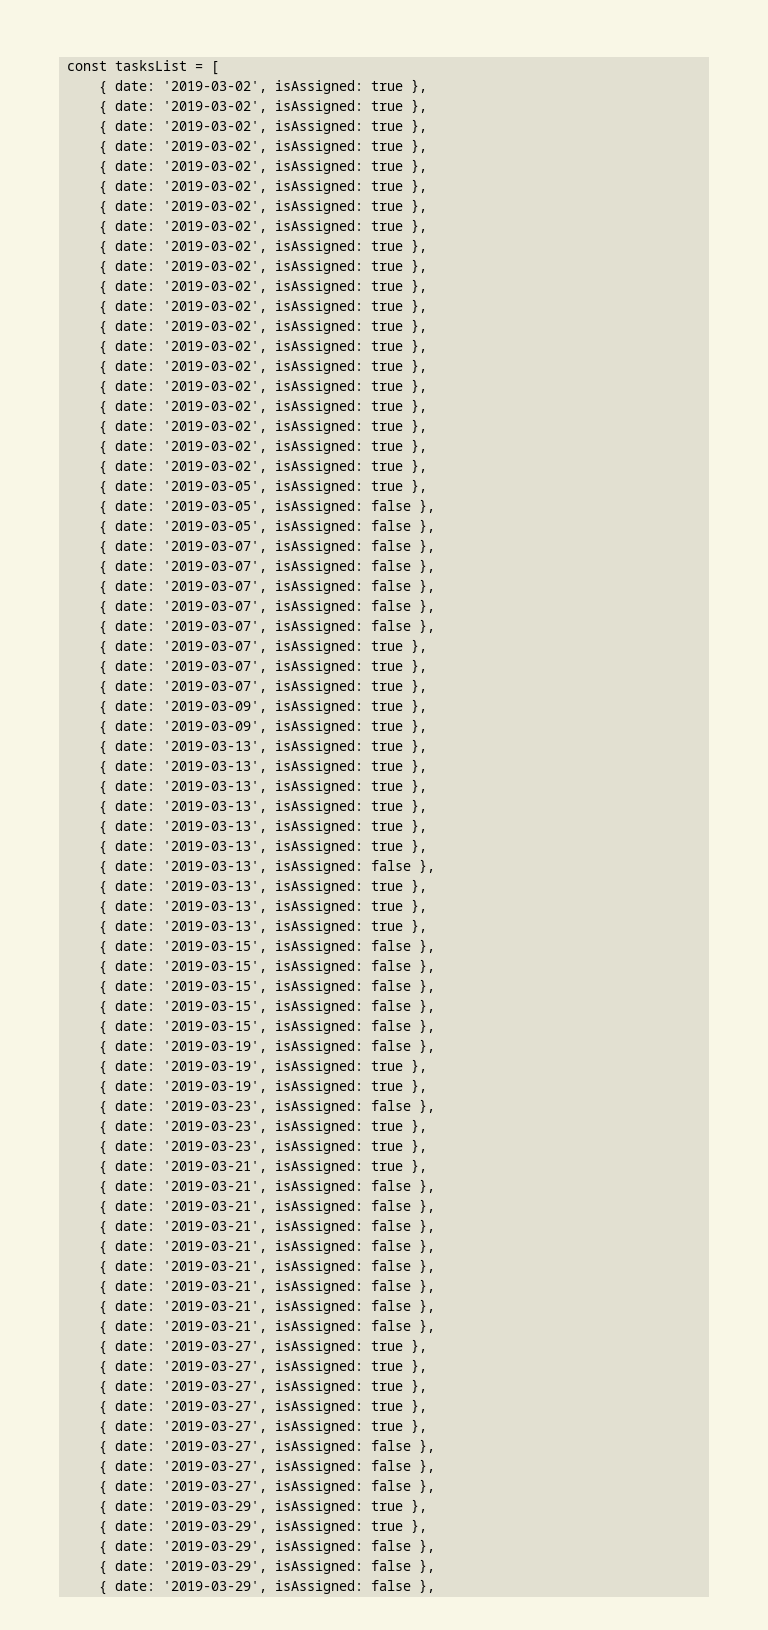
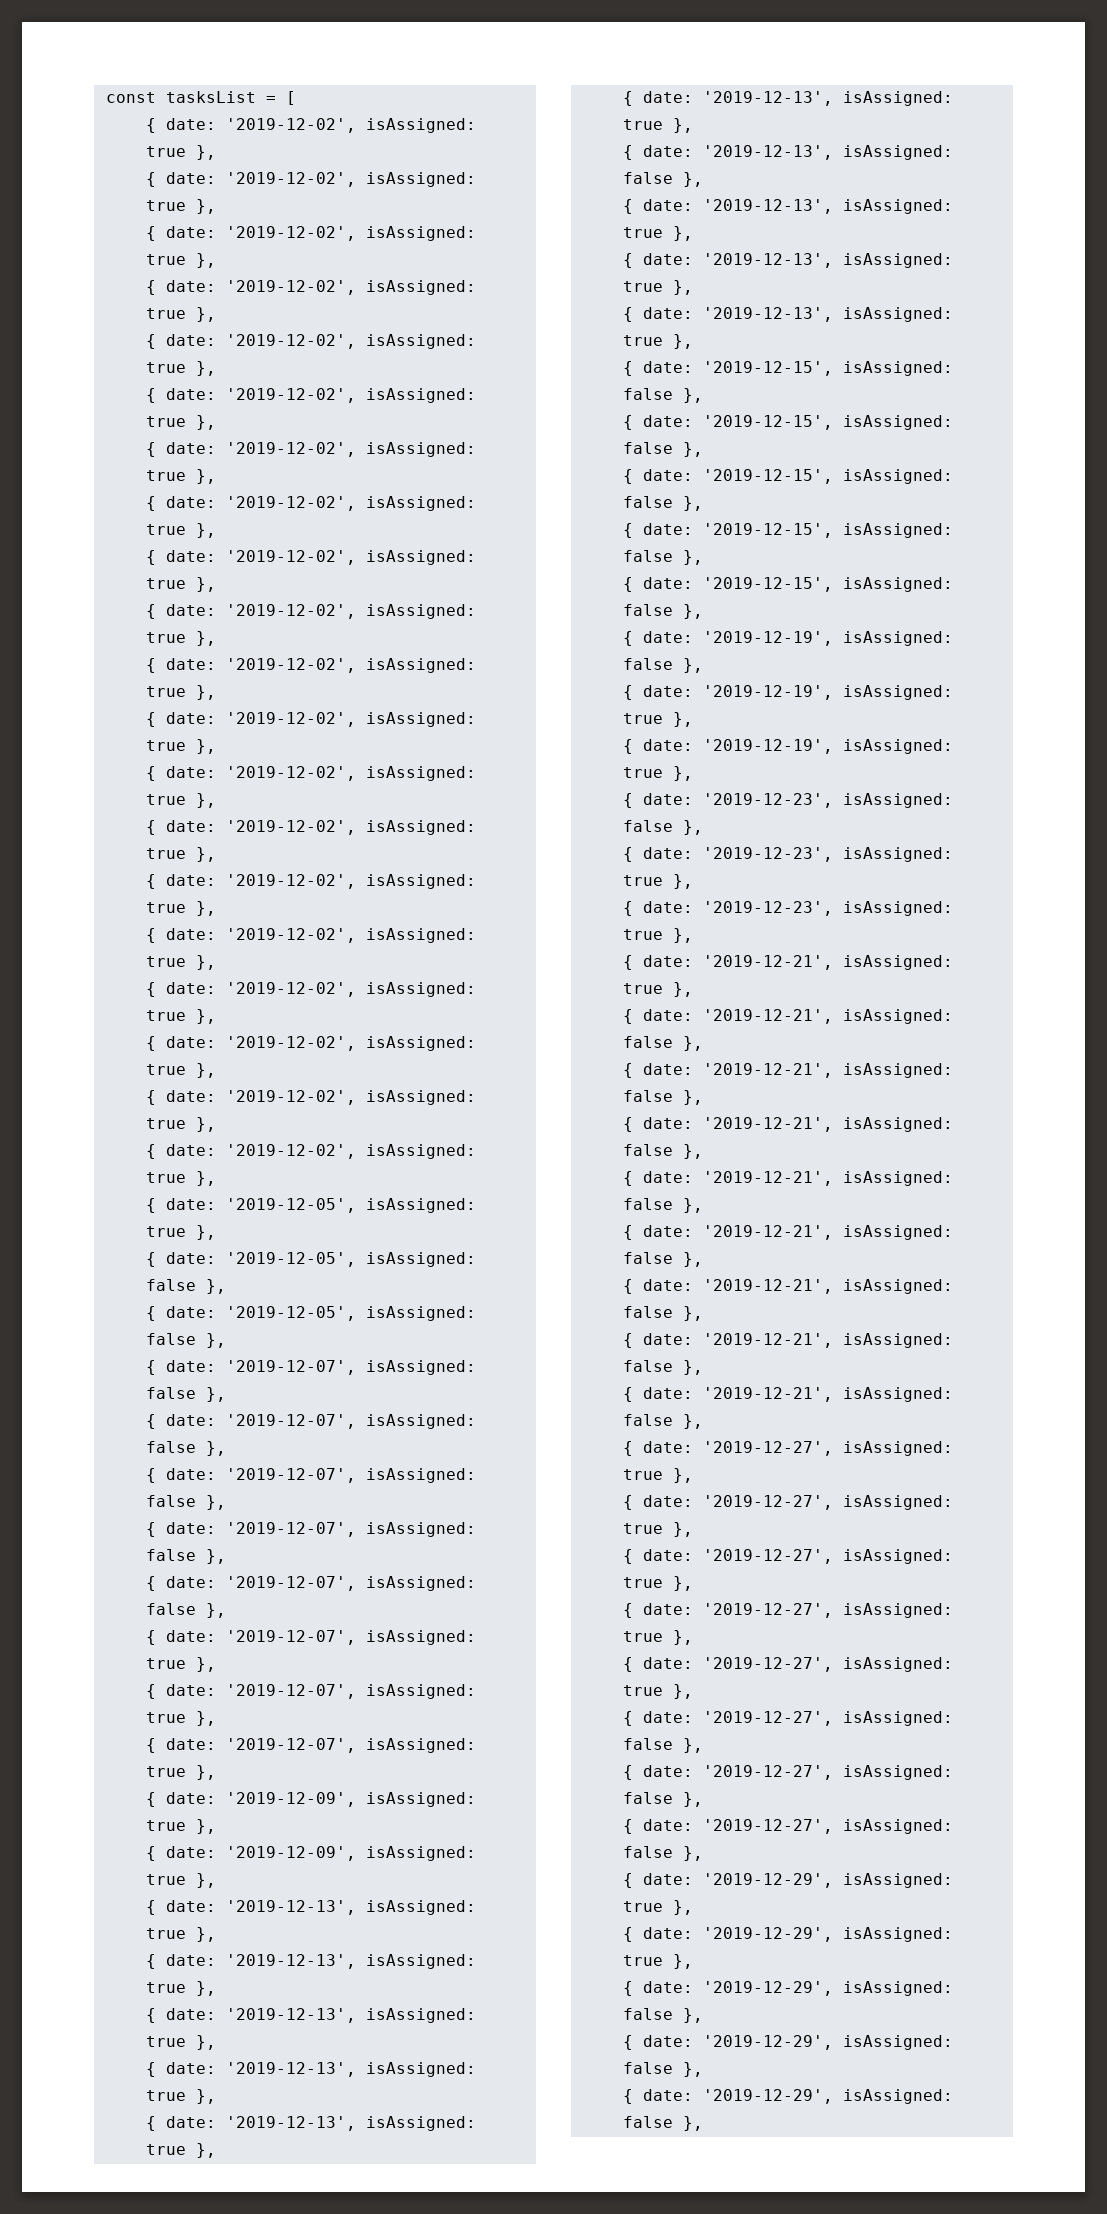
  const tasksList = [
- { date: '2019-03-02', isAssigned: true },
- { date: '2019-03-02', isAssigned: true },
- { date: '2019-03-02', isAssigned: true },
- { date: '2019-03-02', isAssigned: true },
- { date: '2019-03-02', isAssigned: true },
- { date: '2019-03-02', isAssigned: true },
- { date: '2019-03-02', isAssigned: true },
- { date: '2019-03-02', isAssigned: true },
- { date: '2019-03-02', isAssigned: true },
- { date: '2019-03-02', isAssigned: true },
- { date: '2019-03-02', isAssigned: true },
- { date: '2019-03-02', isAssigned: true },
- { date: '2019-03-02', isAssigned: true },
- { date: '2019-03-02', isAssigned: true },
- { date: '2019-03-02', isAssigned: true },
- { date: '2019-03-02', isAssigned: true },
- { date: '2019-03-02', isAssigned: true },
- { date: '2019-03-02', isAssigned: true },
- { date: '2019-03-02', isAssigned: true },
- { date: '2019-03-02', isAssigned: true },
- { date: '2019-03-05', isAssigned: true },
- { date: '2019-03-05', isAssigned: false },
- { date: '2019-03-05', isAssigned: false },
- { date: '2019-03-07', isAssigned: false },
- { date: '2019-03-07', isAssigned: false },
- { date: '2019-03-07', isAssigned: false },
- { date: '2019-03-07', isAssigned: false },
- { date: '2019-03-07', isAssigned: false },
- { date: '2019-03-07', isAssigned: true },
- { date: '2019-03-07', isAssigned: true },
- { date: '2019-03-07', isAssigned: true },
- { date: '2019-03-09', isAssigned: true },
- { date: '2019-03-09', isAssigned: true },
- { date: '2019-03-13', isAssigned: true },
- { date: '2019-03-13', isAssigned: true },
- { date: '2019-03-13', isAssigned: true },
- { date: '2019-03-13', isAssigned: true },
- { date: '2019-03-13', isAssigned: true },
- { date: '2019-03-13', isAssigned: true },
- { date: '2019-03-13', isAssigned: false },
- { date: '2019-03-13', isAssigned: true },
- { date: '2019-03-13', isAssigned: true },
- { date: '2019-03-13', isAssigned: true },
- { date: '2019-03-15', isAssigned: false },
- { date: '2019-03-15', isAssigned: false },
- { date: '2019-03-15', isAssigned: false },
- { date: '2019-03-15', isAssigned: false },
- { date: '2019-03-15', isAssigned: false },
- { date: '2019-03-19', isAssigned: false },
- { date: '2019-03-19', isAssigned: true },
- { date: '2019-03-19', isAssigned: true },
- { date: '2019-03-23', isAssigned: false },
- { date: '2019-03-23', isAssigned: true },
- { date: '2019-03-23', isAssigned: true },
- { date: '2019-03-21', isAssigned: true },
- { date: '2019-03-21', isAssigned: false },
- { date: '2019-03-21', isAssigned: false },
- { date: '2019-03-21', isAssigned: false },
- { date: '2019-03-21', isAssigned: false },
- { date: '2019-03-21', isAssigned: false },
- { date: '2019-03-21', isAssigned: false },
- { date: '2019-03-21', isAssigned: false },
- { date: '2019-03-21', isAssigned: false },
- { date: '2019-03-27', isAssigned: true },
- { date: '2019-03-27', isAssigned: true },
- { date: '2019-03-27', isAssigned: true },
- { date: '2019-03-27', isAssigned: true },
- { date: '2019-03-27', isAssigned: true },
- { date: '2019-03-27', isAssigned: false },
- { date: '2019-03-27', isAssigned: false },
- { date: '2019-03-27', isAssigned: false },
- { date: '2019-03-29', isAssigned: true },
- { date: '2019-03-29', isAssigned: true },
- { date: '2019-03-29', isAssigned: false },
- { date: '2019-03-29', isAssigned: false },
- { date: '2019-03-29', isAssigned: false },
+ { date: '2019-12-02', isAssigned: true },
+ { date: '2019-12-02', isAssigned: true },
+ { date: '2019-12-02', isAssigned: true },
+ { date: '2019-12-02', isAssigned: true },
+ { date: '2019-12-02', isAssigned: true },
+ { date: '2019-12-02', isAssigned: true },
+ { date: '2019-12-02', isAssigned: true },
+ { date: '2019-12-02', isAssigned: true },
+ { date: '2019-12-02', isAssigned: true },
+ { date: '2019-12-02', isAssigned: true },
+ { date: '2019-12-02', isAssigned: true },
+ { date: '2019-12-02', isAssigned: true },
+ { date: '2019-12-02', isAssigned: true },
+ { date: '2019-12-02', isAssigned: true },
+ { date: '2019-12-02', isAssigned: true },
+ { date: '2019-12-02', isAssigned: true },
+ { date: '2019-12-02', isAssigned: true },
+ { date: '2019-12-02', isAssigned: true },
+ { date: '2019-12-02', isAssigned: true },
+ { date: '2019-12-02', isAssigned: true },
+ { date: '2019-12-05', isAssigned: true },
+ { date: '2019-12-05', isAssigned: false },
+ { date: '2019-12-05', isAssigned: false },
+ { date: '2019-12-07', isAssigned: false },
+ { date: '2019-12-07', isAssigned: false },
+ { date: '2019-12-07', isAssigned: false },
+ { date: '2019-12-07', isAssigned: false },
+ { date: '2019-12-07', isAssigned: false },
+ { date: '2019-12-07', isAssigned: true },
+ { date: '2019-12-07', isAssigned: true },
+ { date: '2019-12-07', isAssigned: true },
+ { date: '2019-12-09', isAssigned: true },
+ { date: '2019-12-09', isAssigned: true },
+ { date: '2019-12-13', isAssigned: true },
+ { date: '2019-12-13', isAssigned: true },
+ { date: '2019-12-13', isAssigned: true },
+ { date: '2019-12-13', isAssigned: true },
+ { date: '2019-12-13', isAssigned: true },
+ { date: '2019-12-13', isAssigned: true },
+ { date: '2019-12-13', isAssigned: false },
+ { date: '2019-12-13', isAssigned: true },
+ { date: '2019-12-13', isAssigned: true },
+ { date: '2019-12-13', isAssigned: true },
+ { date: '2019-12-15', isAssigned: false },
+ { date: '2019-12-15', isAssigned: false },
+ { date: '2019-12-15', isAssigned: false },
+ { date: '2019-12-15', isAssigned: false },
+ { date: '2019-12-15', isAssigned: false },
+ { date: '2019-12-19', isAssigned: false },
+ { date: '2019-12-19', isAssigned: true },
+ { date: '2019-12-19', isAssigned: true },
+ { date: '2019-12-23', isAssigned: false },
+ { date: '2019-12-23', isAssigned: true },
+ { date: '2019-12-23', isAssigned: true },
+ { date: '2019-12-21', isAssigned: true },
+ { date: '2019-12-21', isAssigned: false },
+ { date: '2019-12-21', isAssigned: false },
+ { date: '2019-12-21', isAssigned: false },
+ { date: '2019-12-21', isAssigned: false },
+ { date: '2019-12-21', isAssigned: false },
+ { date: '2019-12-21', isAssigned: false },
+ { date: '2019-12-21', isAssigned: false },
+ { date: '2019-12-21', isAssigned: false },
+ { date: '2019-12-27', isAssigned: true },
+ { date: '2019-12-27', isAssigned: true },
+ { date: '2019-12-27', isAssigned: true },
+ { date: '2019-12-27', isAssigned: true },
+ { date: '2019-12-27', isAssigned: true },
+ { date: '2019-12-27', isAssigned: false },
+ { date: '2019-12-27', isAssigned: false },
+ { date: '2019-12-27', isAssigned: false },
+ { date: '2019-12-29', isAssigned: true },
+ { date: '2019-12-29', isAssigned: true },
+ { date: '2019-12-29', isAssigned: false },
+ { date: '2019-12-29', isAssigned: false },
+ { date: '2019-12-29', isAssigned: false },

